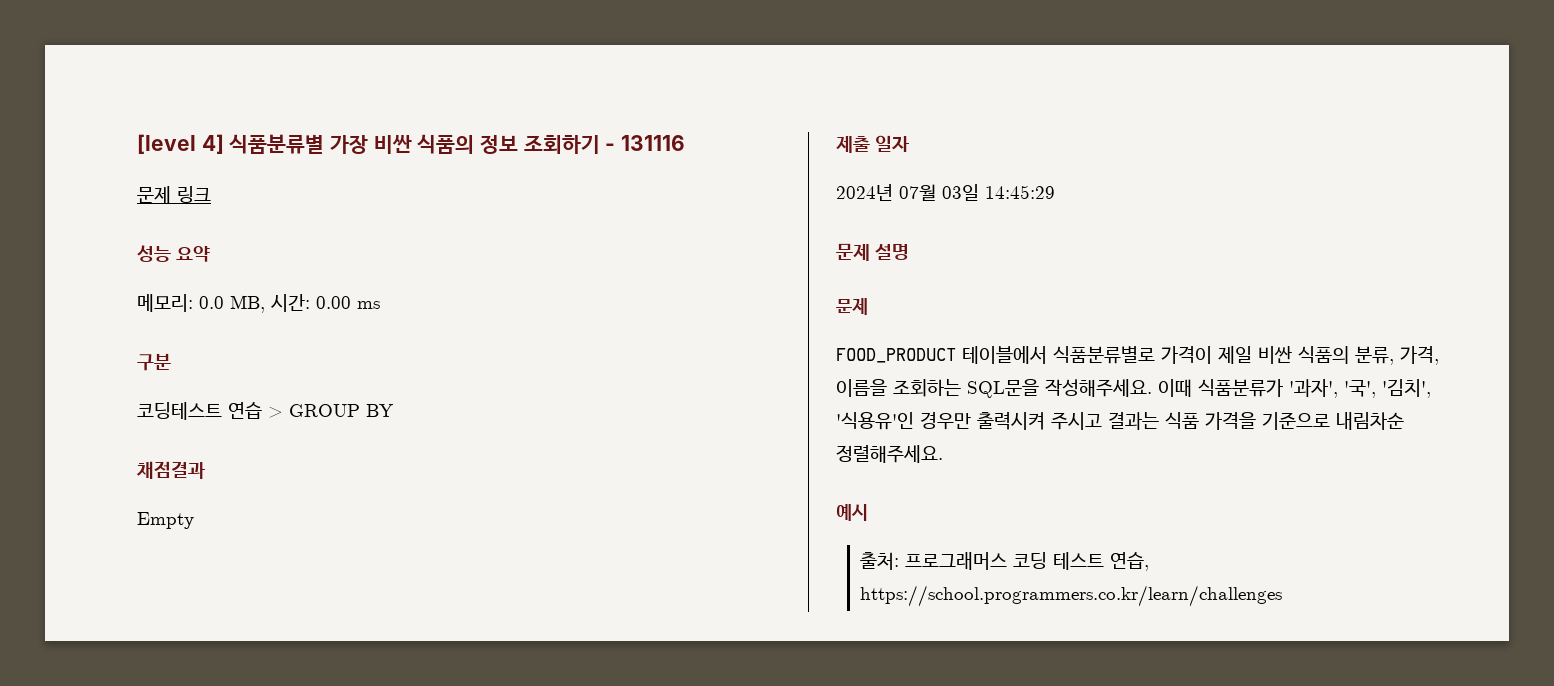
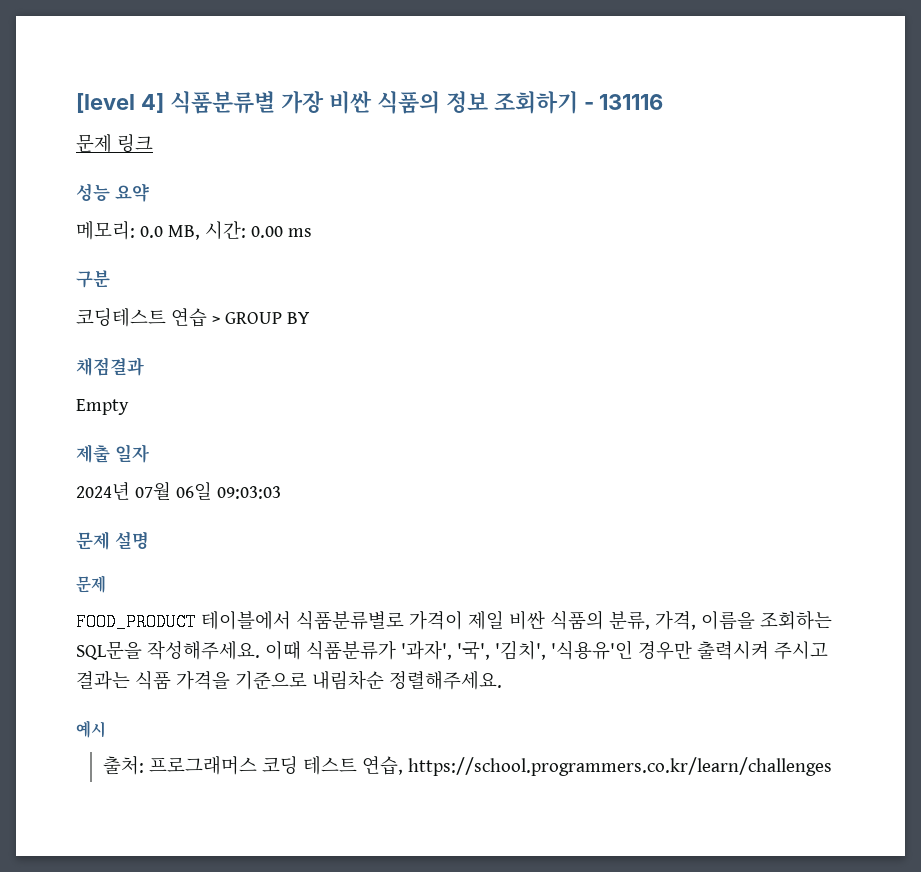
- 2024년 07월 03일 14:45:29
+ 2024년 07월 06일 09:03:03

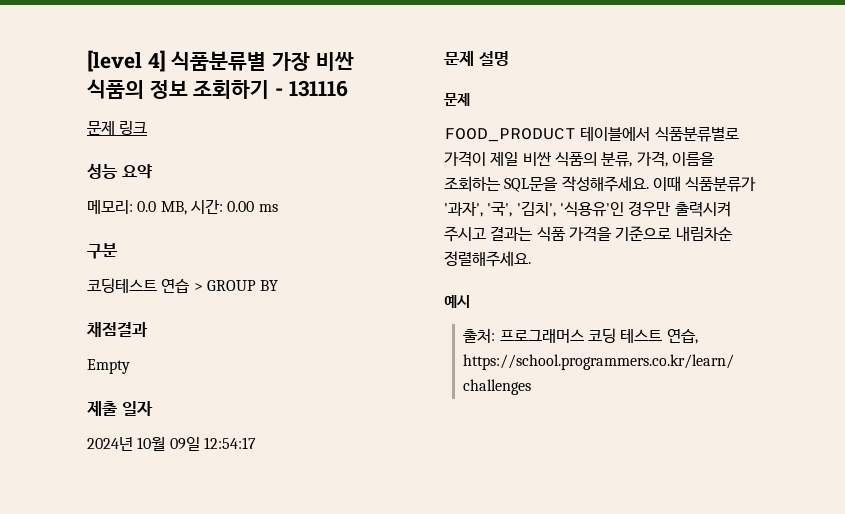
- 2024년 07월 06일 09:03:03
+ 2024년 10월 09일 12:54:17

